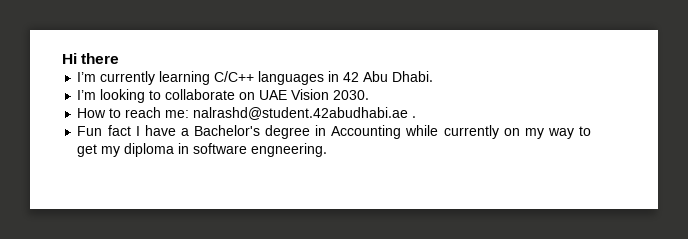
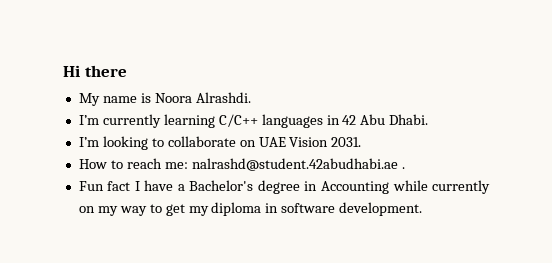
+ My name is Noora Alrashdi.
- I’m looking to collaborate on UAE Vision 2030.
+ I’m looking to collaborate on UAE Vision 2031.
- Fun fact I have a Bachelor's degree in Accounting while currently on my way to get my diploma in software engneering.
+ Fun fact I have a Bachelor's degree in Accounting while currently on my way to get my diploma in software development.

